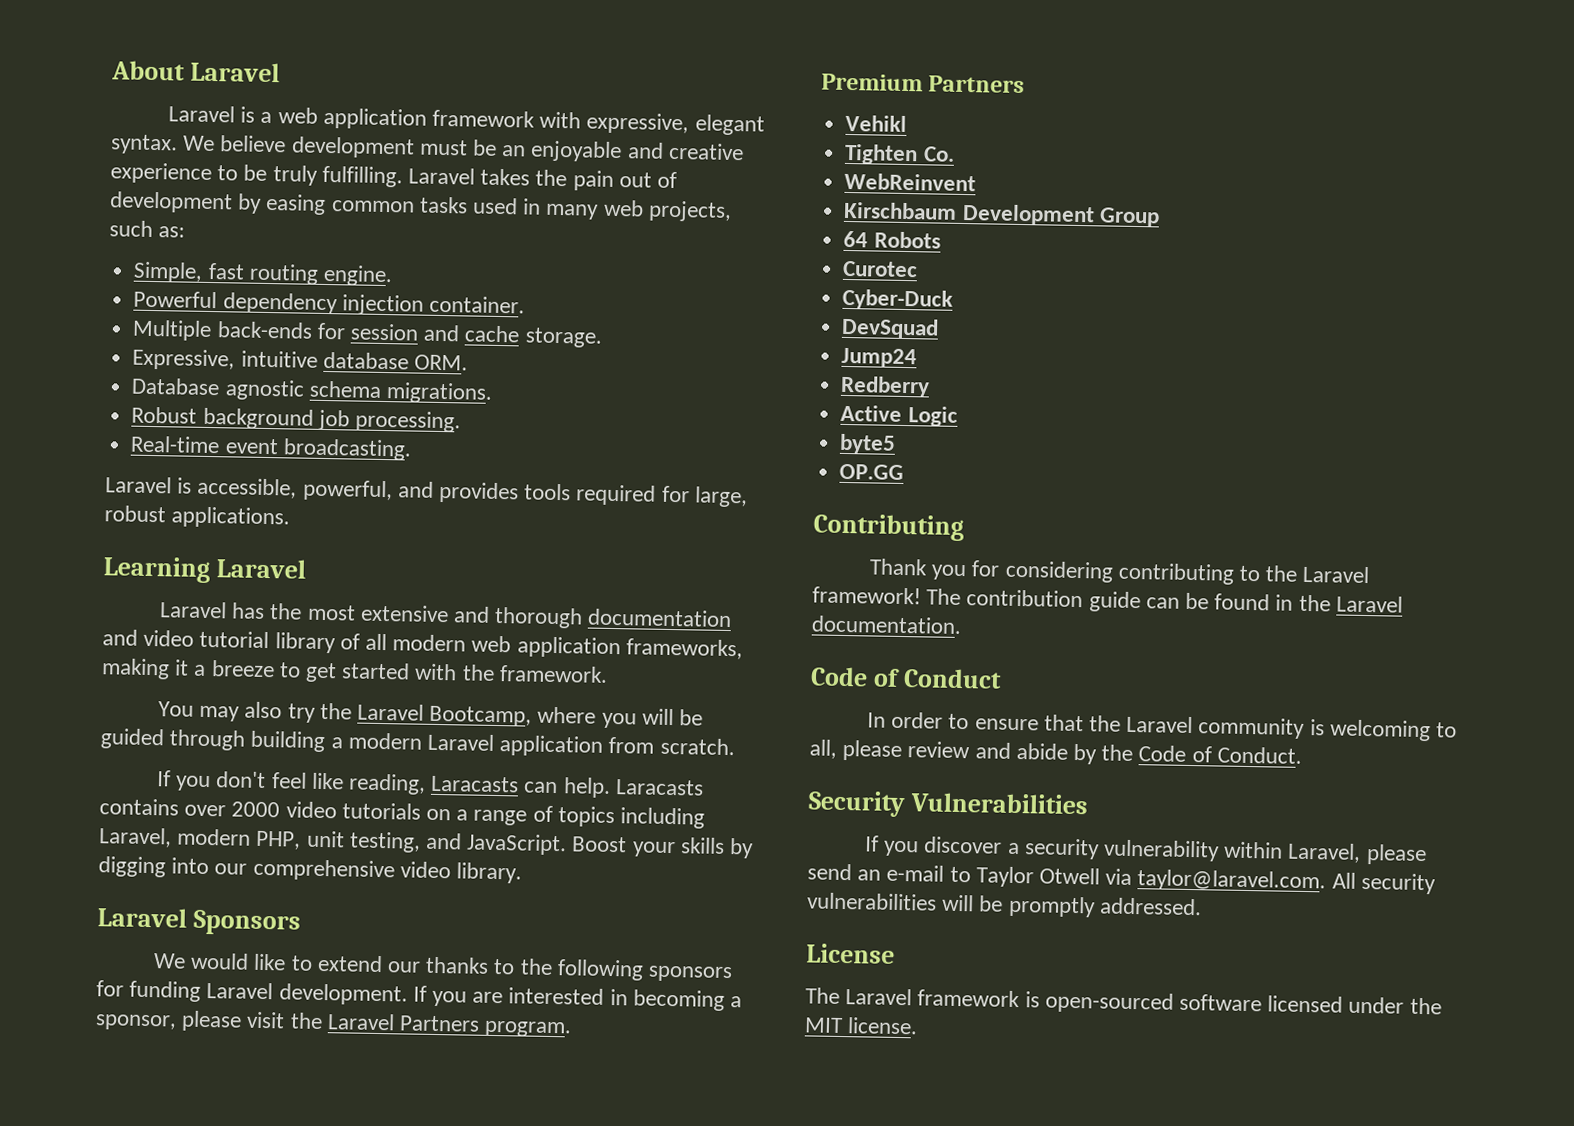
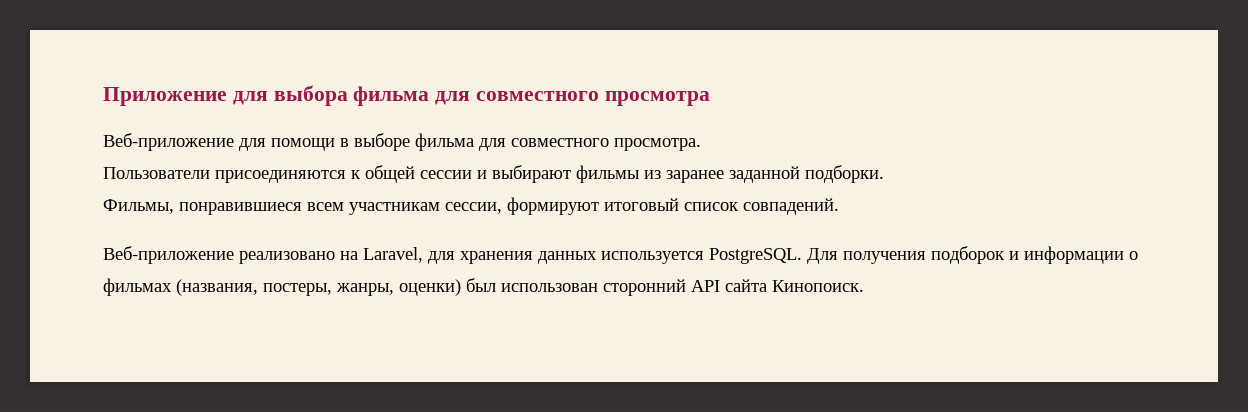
- About Laravel
- Laravel is a web application framework with expressive, elegant syntax. We believe development must be an enjoyable and creative experience to be truly fulfilling. Laravel takes the pain out of development by easing common tasks used in many web projects, such as:
- Simple, fast routing engine.
- Powerful dependency injection container.
- Multiple back-ends for session and cache storage.
- Expressive, intuitive database ORM.
- Database agnostic schema migrations.
- Robust background job processing.
- Real-time event broadcasting.
- Laravel is accessible, powerful, and provides tools required for large, robust applications.
- Learning Laravel
- Laravel has the most extensive and thorough documentation and video tutorial library of all modern web application frameworks, making it a breeze to get started with the framework.
- You may also try the Laravel Bootcamp, where you will be guided through building a modern Laravel application from scratch.
- If you don't feel like reading, Laracasts can help. Laracasts contains over 2000 video tutorials on a range of topics including Laravel, modern PHP, unit testing, and JavaScript. Boost your skills by digging into our comprehensive video library.
- Laravel Sponsors
- We would like to extend our thanks to the following sponsors for funding Laravel development. If you are interested in becoming a sponsor, please visit the Laravel Partners program.
- Premium Partners
- Vehikl
- Tighten Co.
- WebReinvent
- Kirschbaum Development Group
- 64 Robots
- Curotec
- Cyber-Duck
- DevSquad
- Jump24
- Redberry
- Active Logic
- byte5
- OP.GG
- Contributing
- Thank you for considering contributing to the Laravel framework! The contribution guide can be found in the Laravel documentation.
- Code of Conduct
- In order to ensure that the Laravel community is welcoming to all, please review and abide by the Code of Conduct.
- Security Vulnerabilities
- If you discover a security vulnerability within Laravel, please send an e-mail to Taylor Otwell via taylor@laravel.com. All security vulnerabilities will be promptly addressed.
- License
- The Laravel framework is open-sourced software licensed under the MIT license.
+ Приложение для выбора фильма для совместного просмотра
+ Веб-приложение для помощи в выборе фильма для совместного просмотра.
+ Пользователи присоединяются к общей сессии и выбирают фильмы из заранее заданной подборки.
+ Фильмы, понравившиеся всем участникам сессии, формируют итоговый список совпадений.
+ Веб-приложение реализовано на Laravel, для хранения данных используется PostgreSQL. Для получения подборок и информации о фильмах (названия, постеры, жанры, оценки) был использован сторонний API сайта Кинопоиск.

